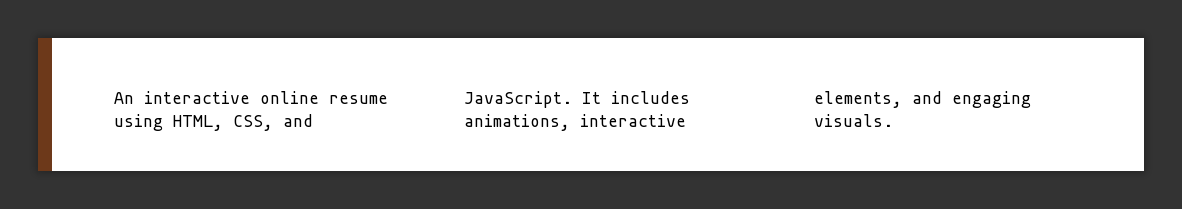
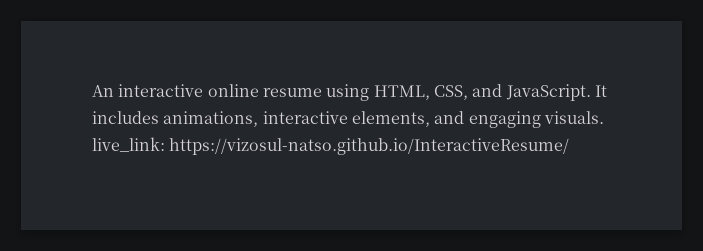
- It includes animations, interactive elements, and engaging visuals.
+ It includes animations, interactive elements, and engaging visuals. live_link: https://vizosul-natso.github.io/InteractiveResume/

